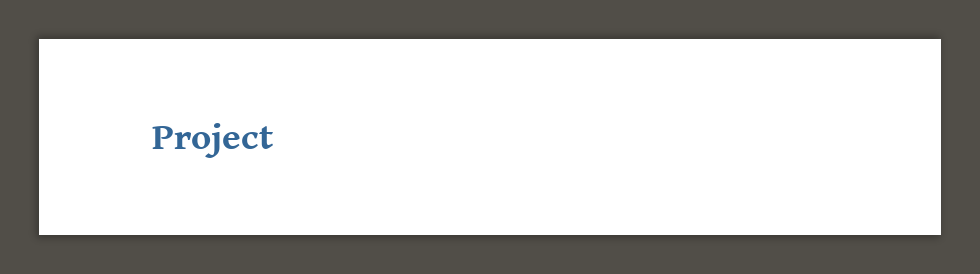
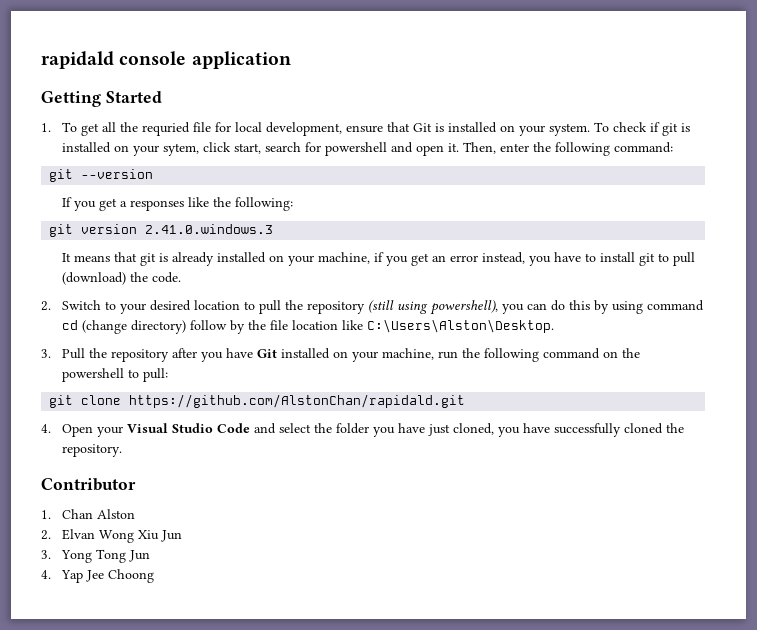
- Project
+ rapidald console application
+ Getting Started
+ 1. To get all the requried file for local development, ensure that Git is installed on your system. To check if git is installed on your sytem, click start, search for powershell and open it. Then, enter the following command:
+ git --version
+ If you get a responses like the following:
+ git version 2.41.0.windows.3
+ It means that git is already installed on your machine, if you get an error instead, you have to install git to pull (download) the code.
+ 2. Switch to your desired location to pull the repository (still using powershell), you can do this by using command cd (change directory) follow by the file location like C:\Users\Alston\Desktop.
+ 3. Pull the repository after you have Git installed on your machine, run the following command on the powershell to pull:
+ git clone https://github.com/AlstonChan/rapidald.git
+ 4. Open your Visual Studio Code and select the folder you have just cloned, you have successfully cloned the repository.
+ Contributor
+ 1. Chan Alston
+ 2. Elvan Wong Xiu Jun
+ 3. Yong Tong Jun
+ 4. Yap Jee Choong

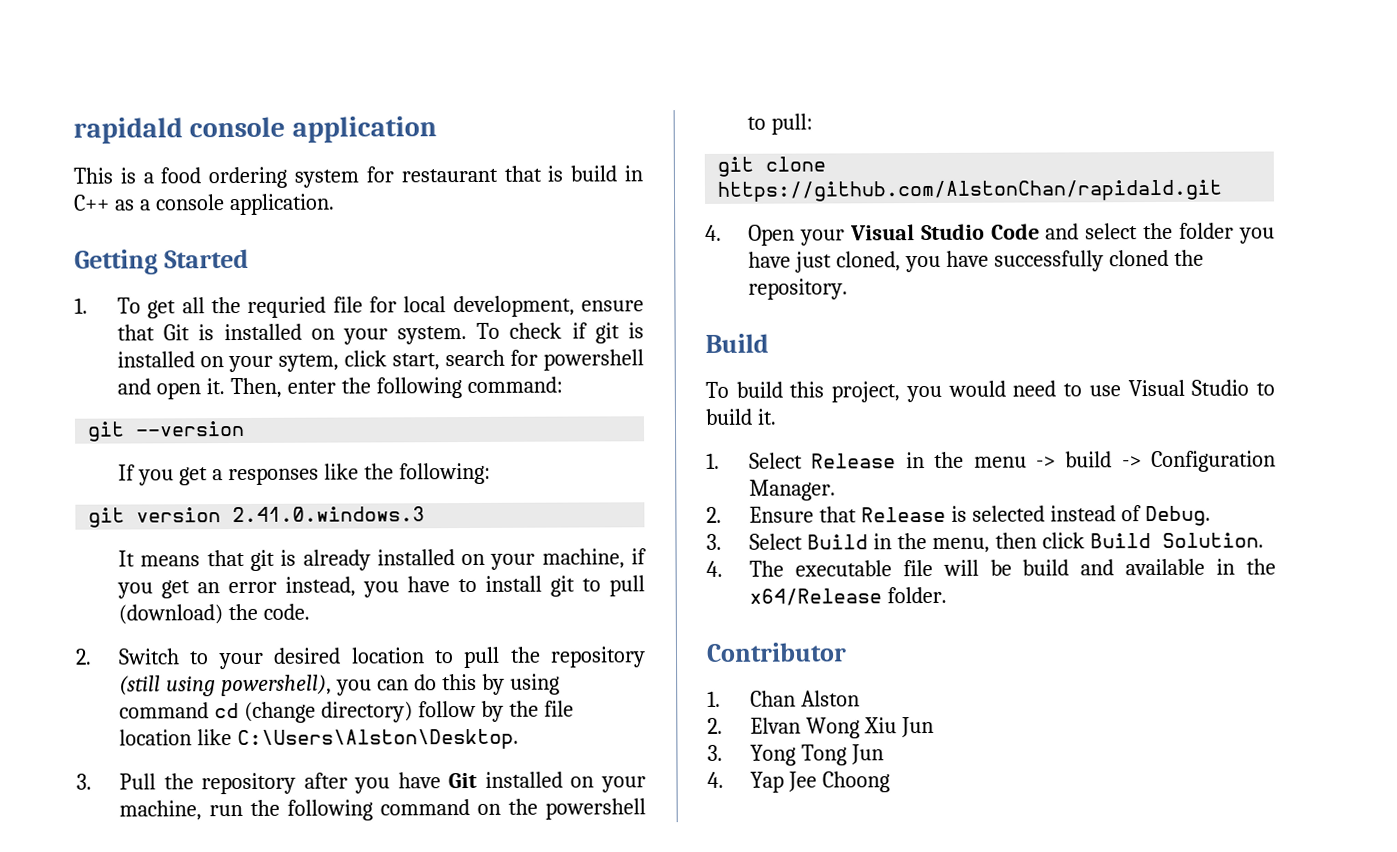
+ This is a food ordering system for restaurant that is build in C++ as a console application.
  4. Open your Visual Studio Code and select the folder you have just cloned, you have successfully cloned the repository.
+ Build
+ To build this project, you would need to use Visual Studio to build it.
+ 1. Select Release in the menu -> build -> Configuration Manager.
+ 2. Ensure that Release is selected instead of Debug.
+ 3. Select Build in the menu, then click Build Solution.
+ 4. The executable file will be build and available in the x64/Release folder.

